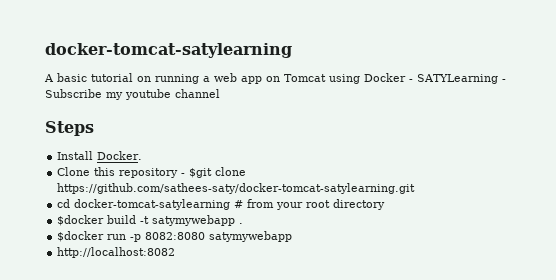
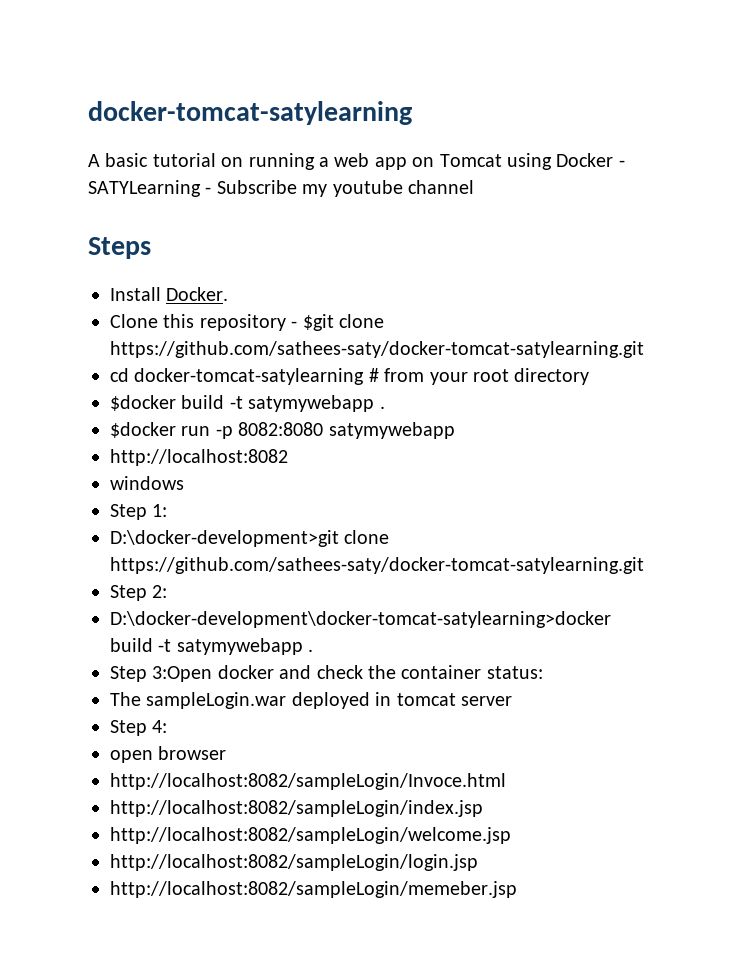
+ windows
+ Step 1:
+ D:\docker-development>git clone https://github.com/sathees-saty/docker-tomcat-satylearning.git
+ Step 2:
+ D:\docker-development\docker-tomcat-satylearning>docker build -t satymywebapp .
+ Step 3:Open docker and check the container status:
+ The sampleLogin.war deployed in tomcat server
+ Step 4:
+ open browser
+ http://localhost:8082/sampleLogin/Invoce.html
+ http://localhost:8082/sampleLogin/index.jsp
+ http://localhost:8082/sampleLogin/welcome.jsp
+ http://localhost:8082/sampleLogin/login.jsp
+ http://localhost:8082/sampleLogin/memeber.jsp

